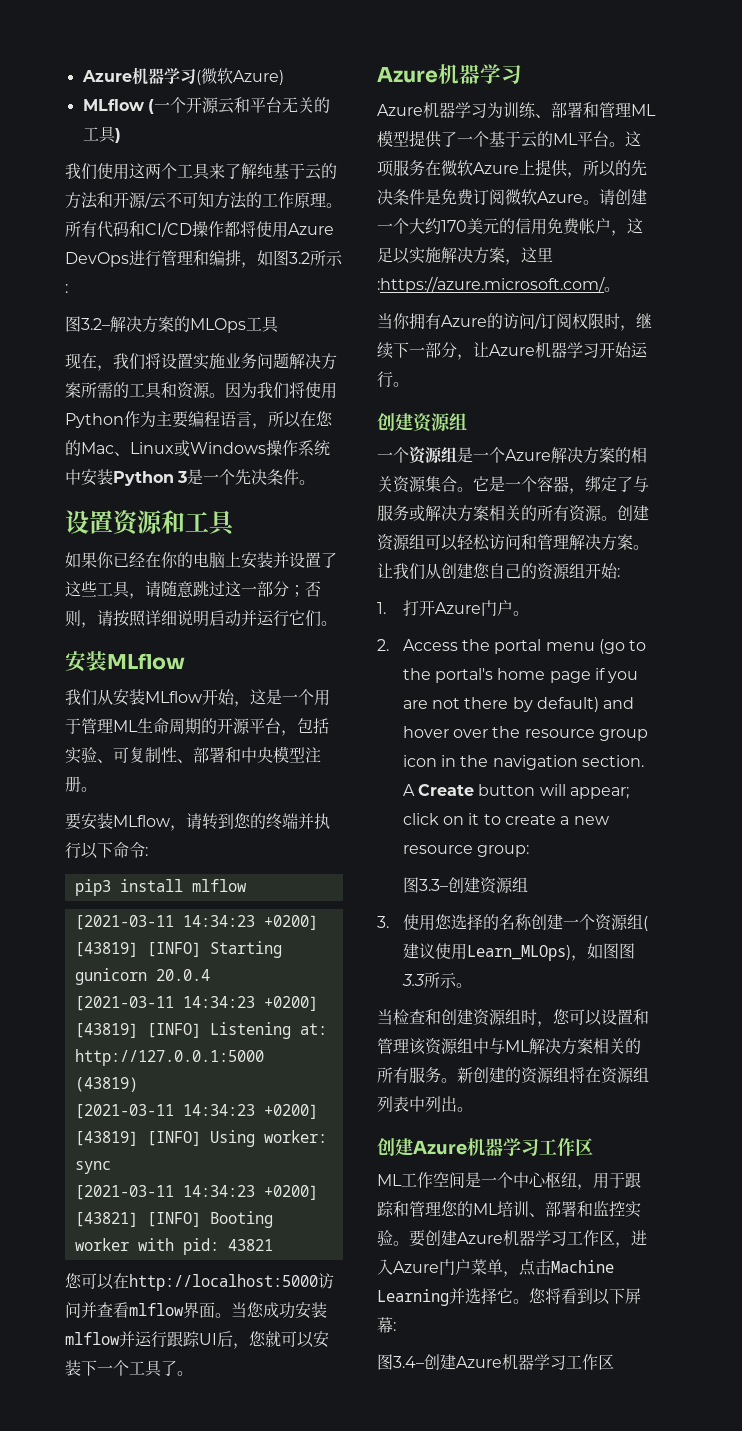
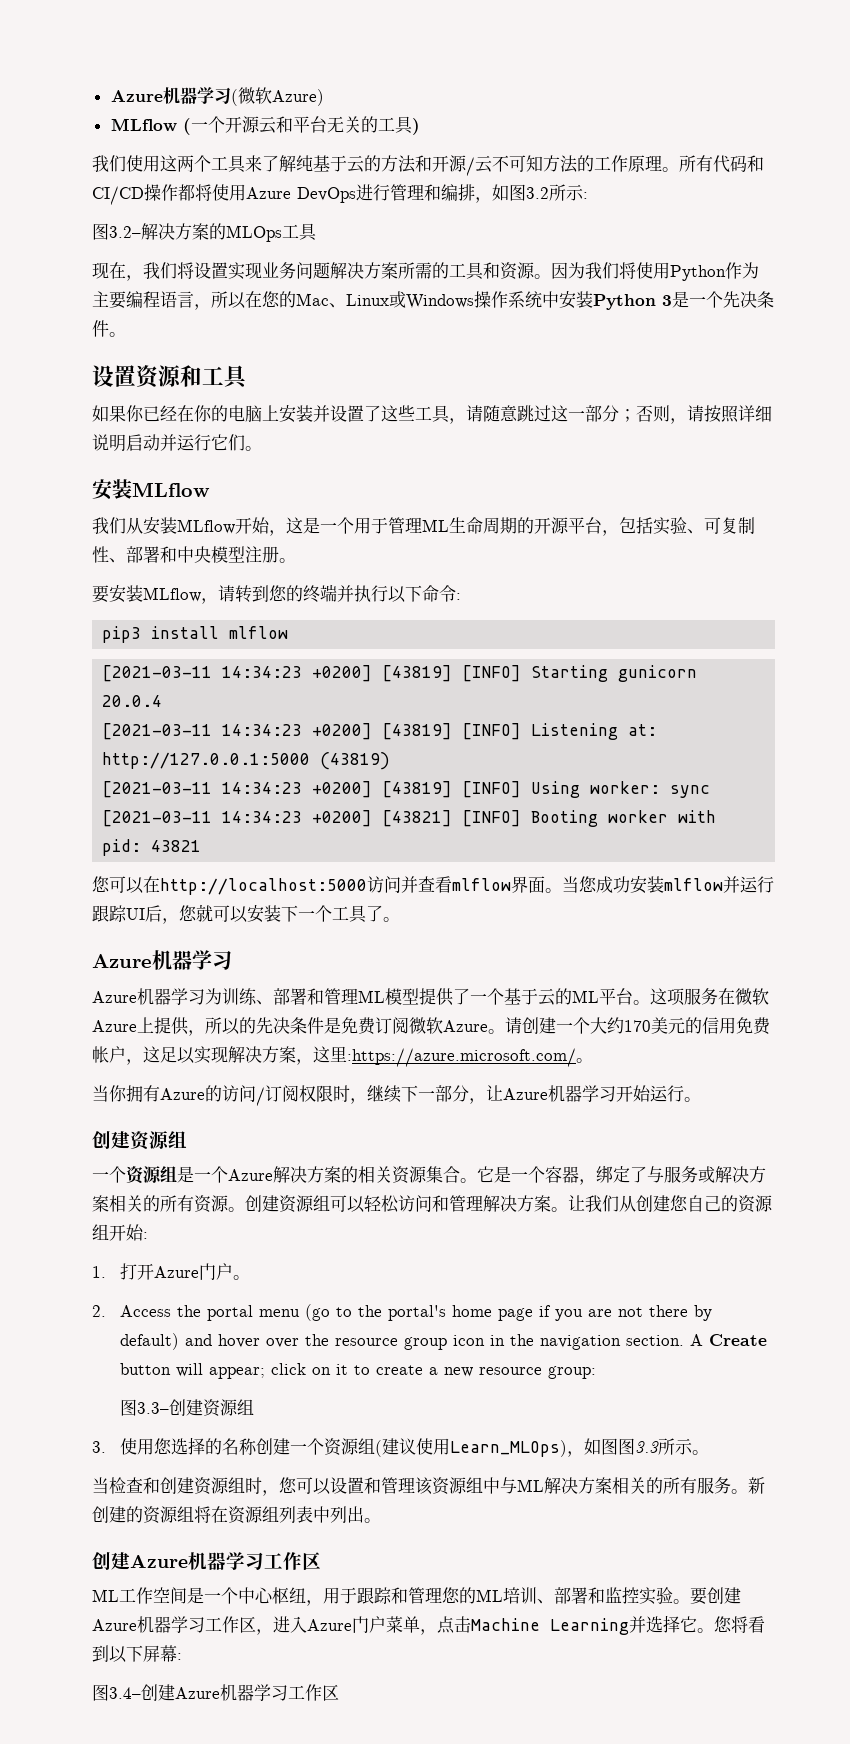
- 现在，我们将设置实施业务问题解决方案所需的工具和资源。
+ 现在，我们将设置实现业务问题解决方案所需的工具和资源。
- 请创建一个大约170美元的信用免费帐户，这足以实施解决方案，这里:https://azure.microsoft.com/。
+ 请创建一个大约170美元的信用免费帐户，这足以实现解决方案，这里:https://azure.microsoft.com/。

